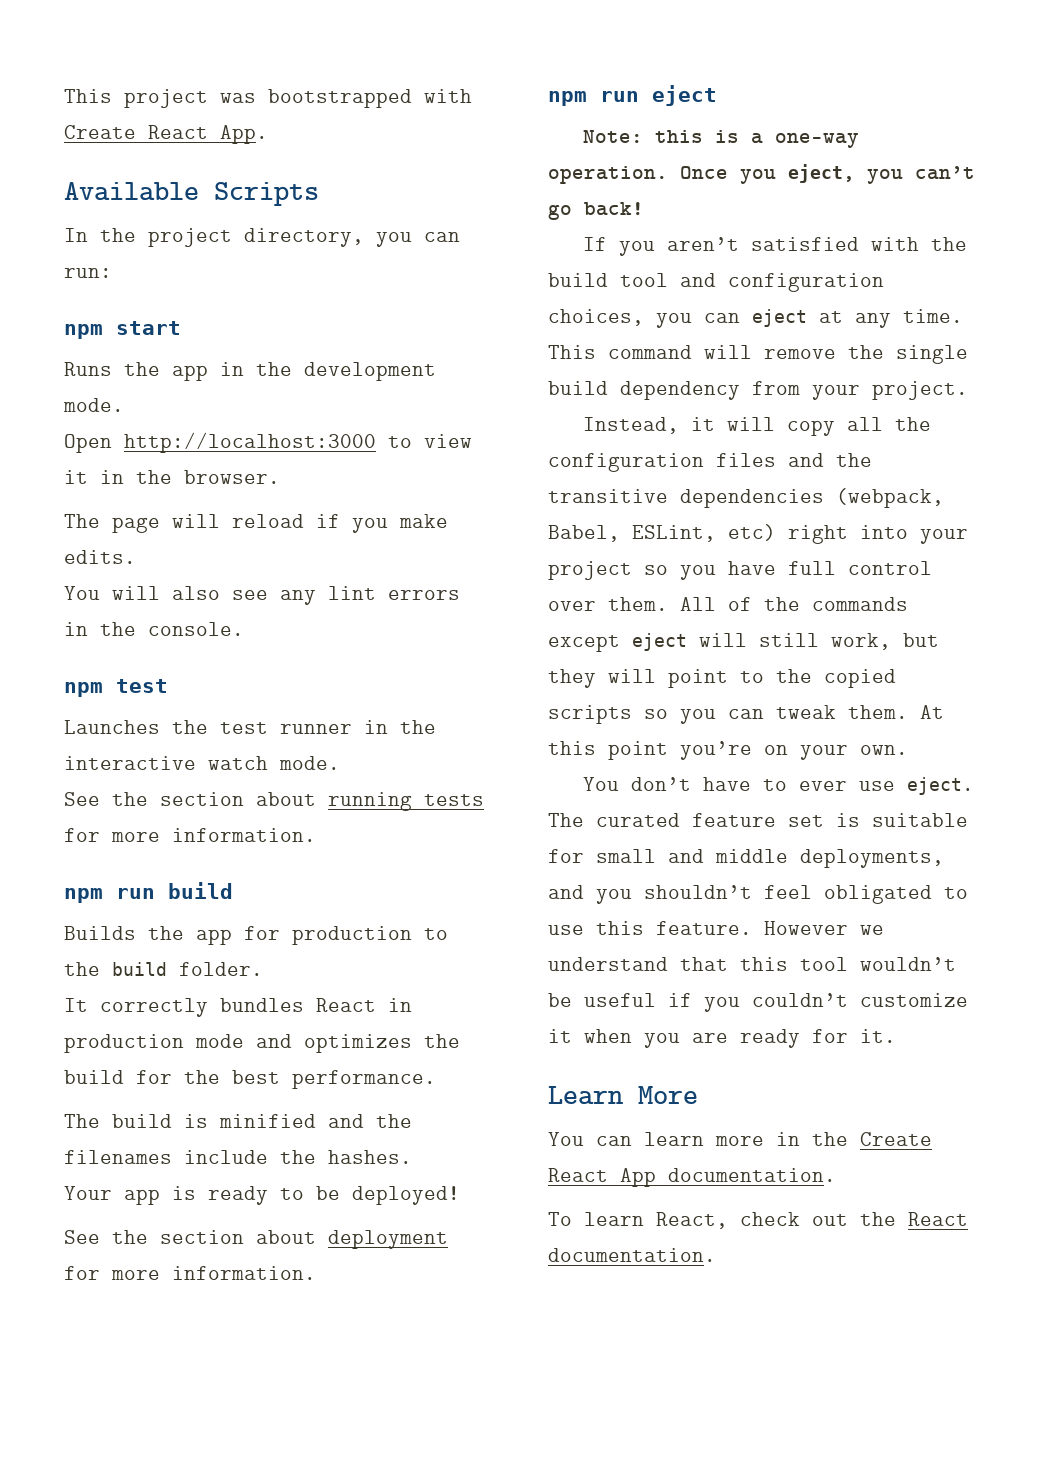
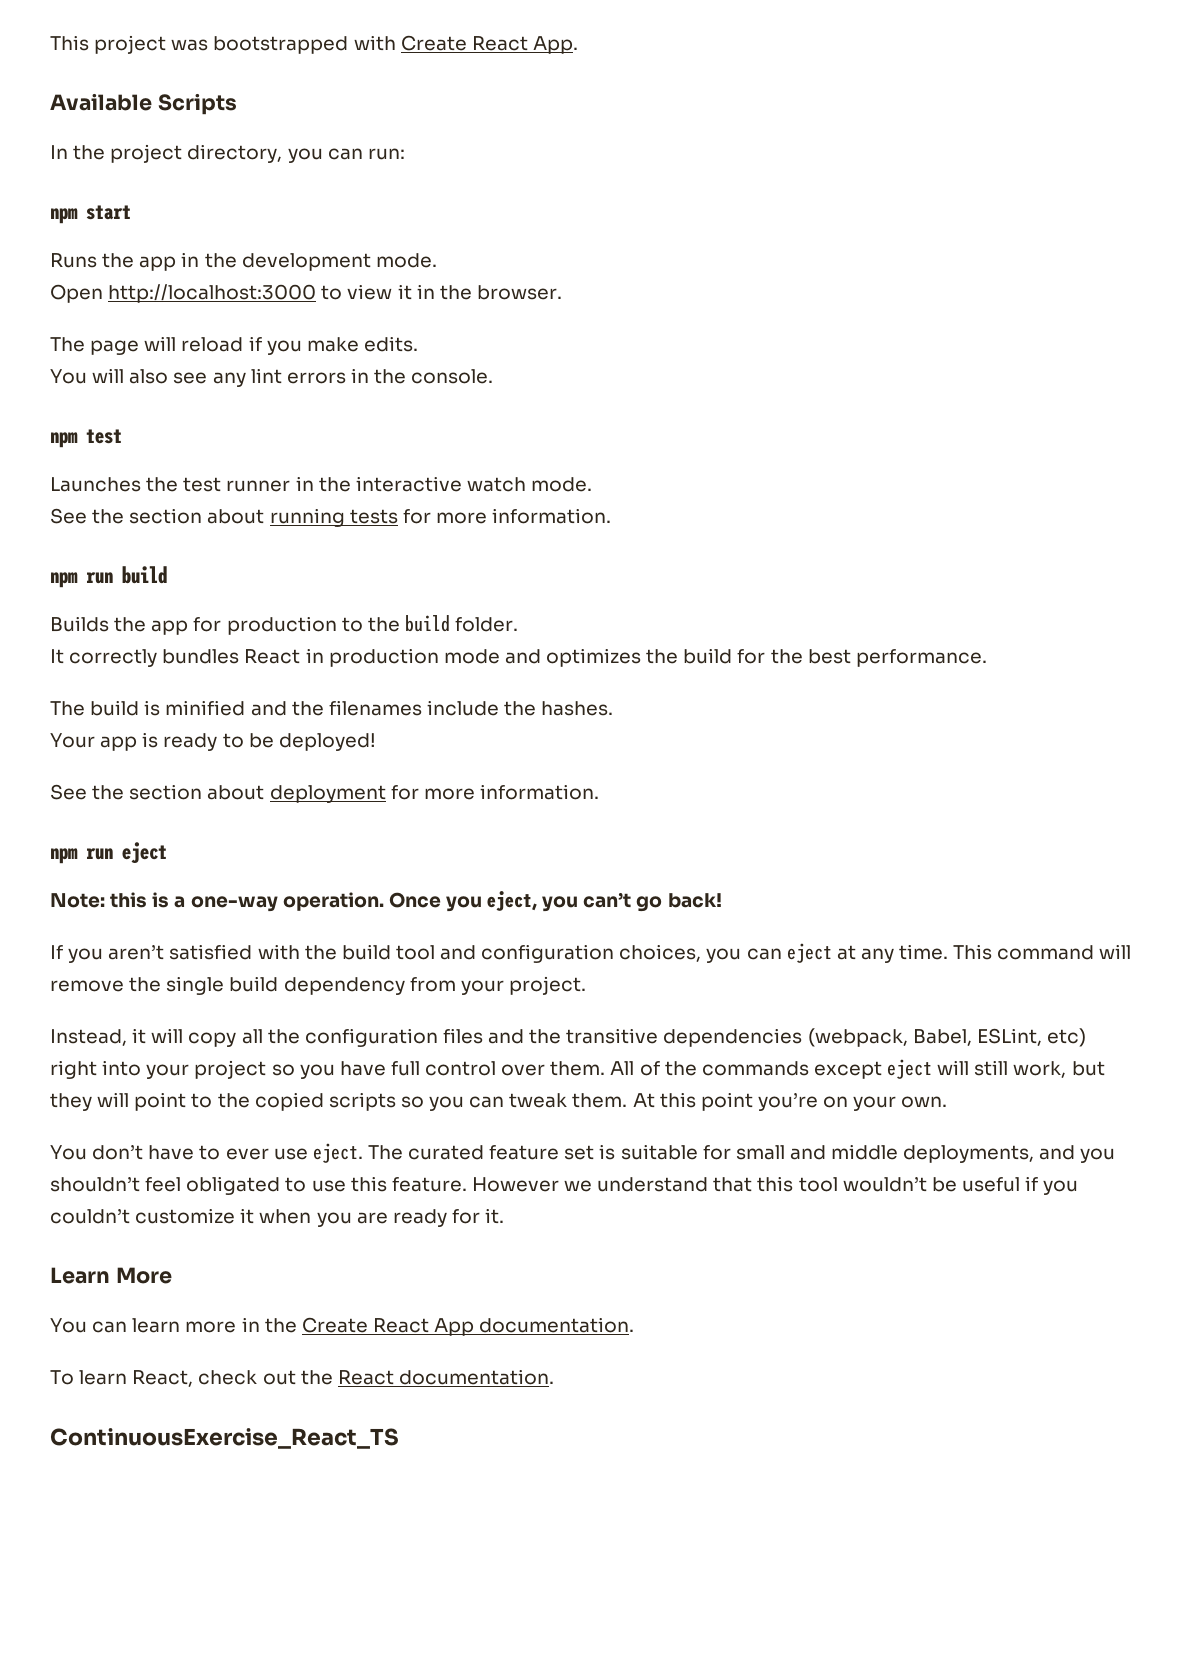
+ ContinuousExercise_React_TS

